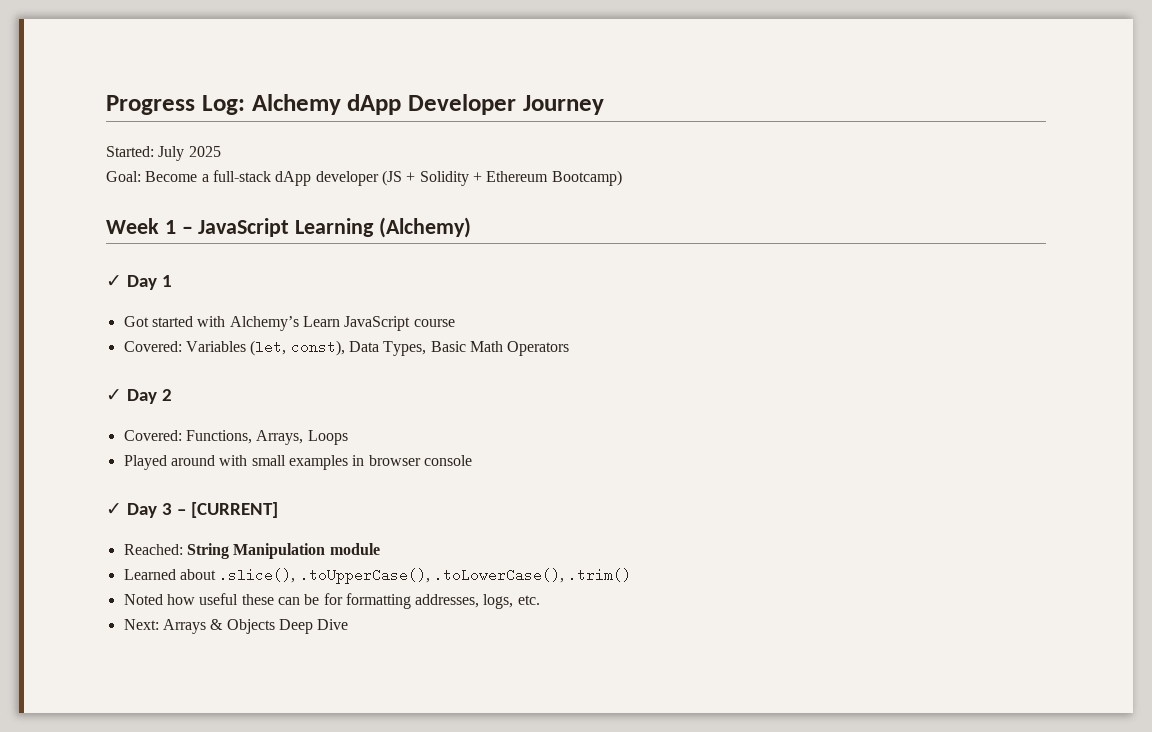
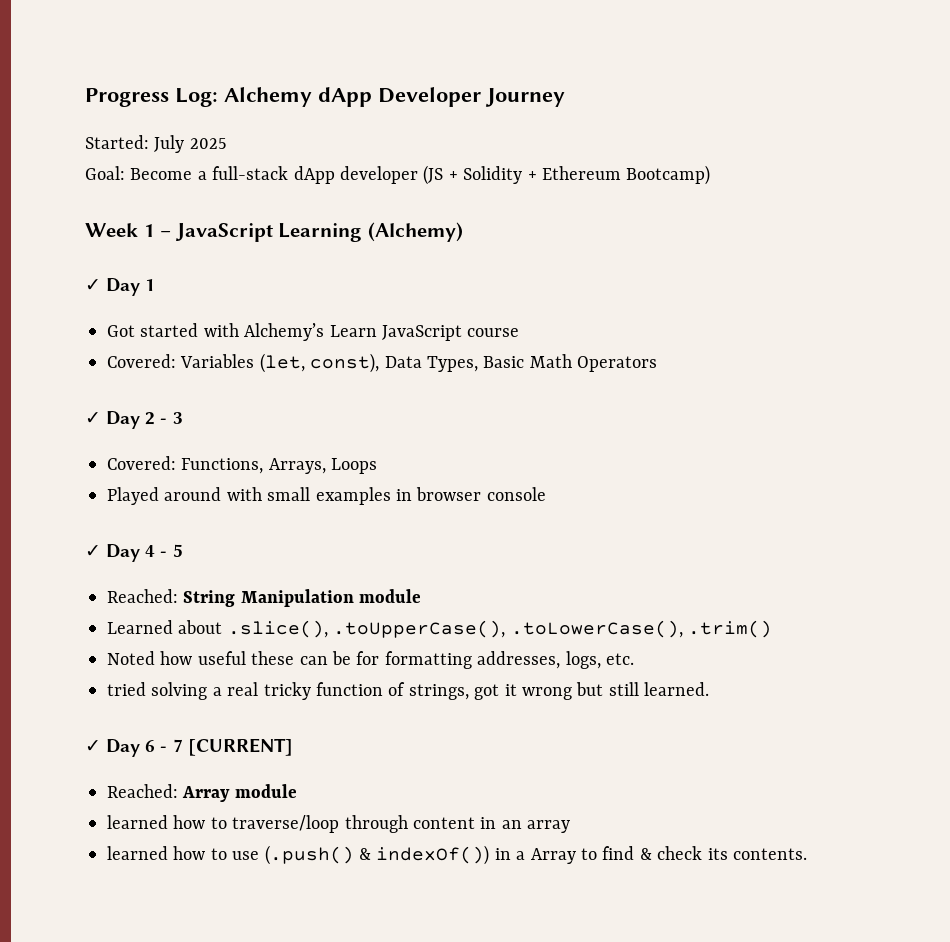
- ✓ Day 2
+ ✓ Day 2 - 3
- ✓ Day 3 – [CURRENT]
+ ✓ Day 4 - 5
- Next: Arrays & Objects Deep Dive
+ tried solving a real tricky function of strings, got it wrong but still learned.
+ ✓ Day 6 - 7 [CURRENT]
+ Reached: Array module
+ learned how to traverse/loop through content in an array
+ learned how to use (.push() & indexOf()) in a Array to find & check its contents.

